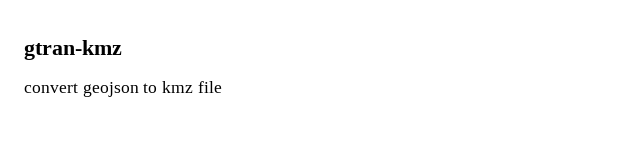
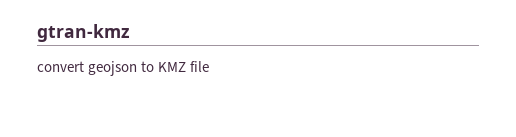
- convert geojson to kmz file
+ convert geojson to KMZ file

